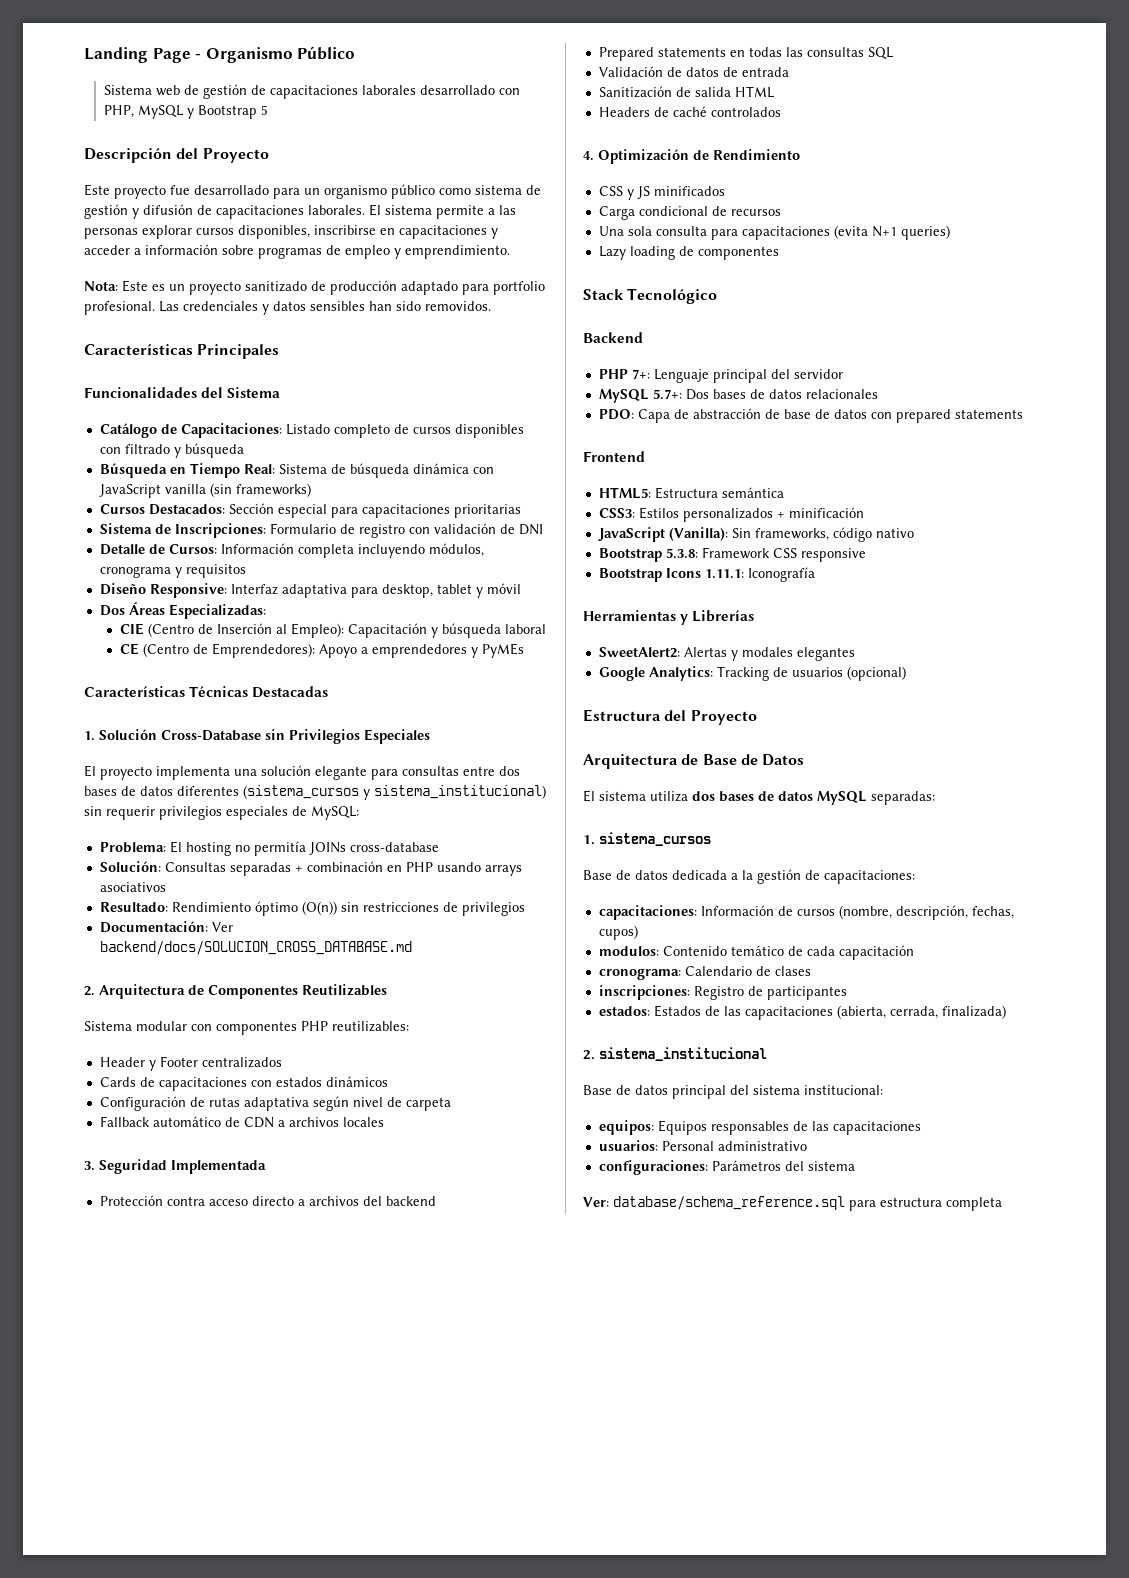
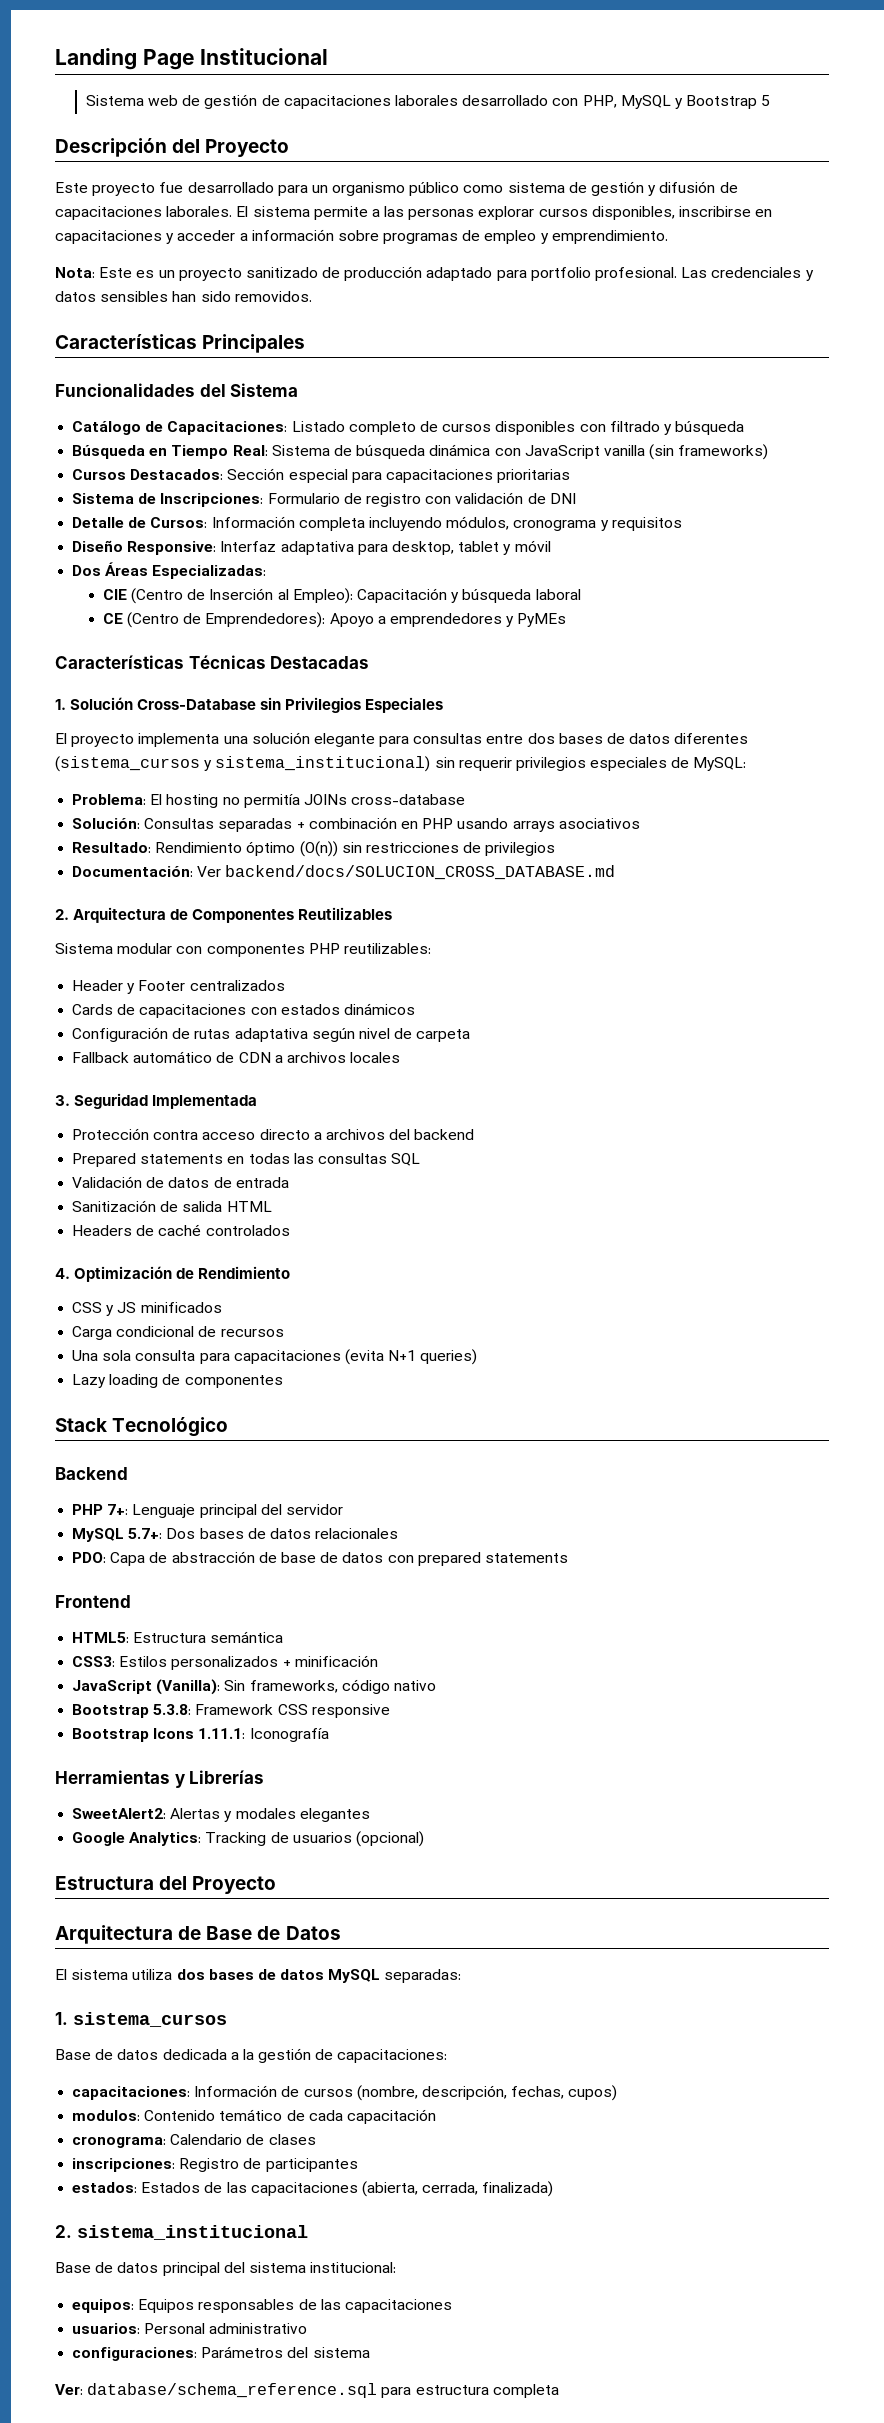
- Landing Page - Organismo Público
+ Landing Page Institucional

